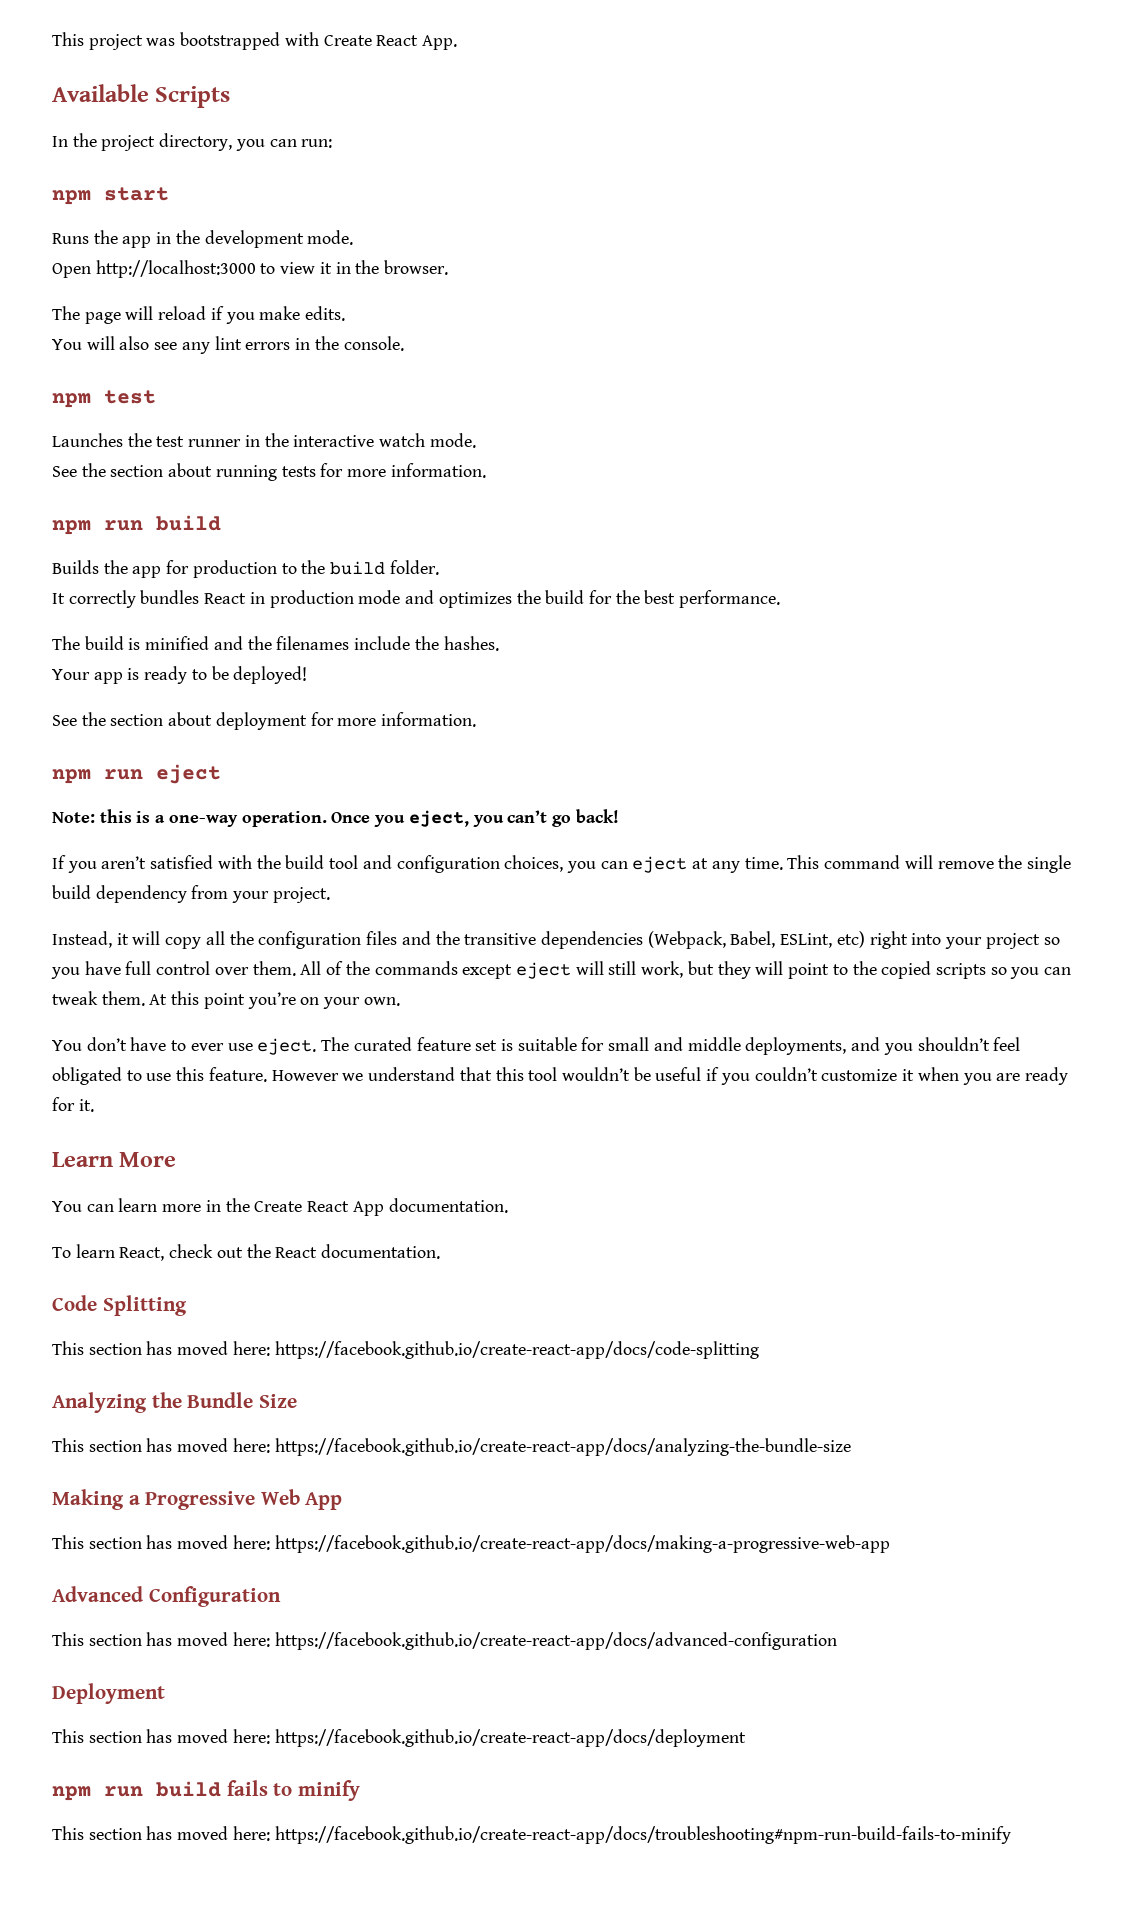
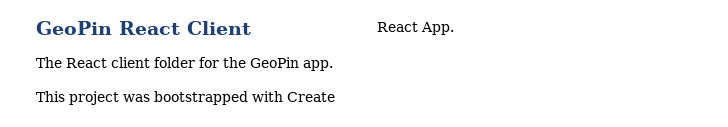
+ GeoPin React Client
+ The React client folder for the GeoPin app.
- Available Scripts
- In the project directory, you can run:
- npm start
- Runs the app in the development mode.
- Open http://localhost:3000 to view it in the browser.
- The page will reload if you make edits.
- You will also see any lint errors in the console.
- npm test
- Launches the test runner in the interactive watch mode.
- See the section about running tests for more information.
- npm run build
- Builds the app for production to the build folder.
- It correctly bundles React in production mode and optimizes the build for the best performance.
- The build is minified and the filenames include the hashes.
- Your app is ready to be deployed!
- See the section about deployment for more information.
- npm run eject
- Note: this is a one-way operation. Once you eject, you can’t go back!
- If you aren’t satisfied with the build tool and configuration choices, you can eject at any time. This command will remove the single build dependency from your project.
- Instead, it will copy all the configuration files and the transitive dependencies (Webpack, Babel, ESLint, etc) right into your project so you have full control over them. All of the commands except eject will still work, but they will point to the copied scripts so you can tweak them. At this point you’re on your own.
- You don’t have to ever use eject. The curated feature set is suitable for small and middle deployments, and you shouldn’t feel obligated to use this feature. However we understand that this tool wouldn’t be useful if you couldn’t customize it when you are ready for it.
- Learn More
- You can learn more in the Create React App documentation.
- To learn React, check out the React documentation.
- Code Splitting
- This section has moved here: https://facebook.github.io/create-react-app/docs/code-splitting
- Analyzing the Bundle Size
- This section has moved here: https://facebook.github.io/create-react-app/docs/analyzing-the-bundle-size
- Making a Progressive Web App
- This section has moved here: https://facebook.github.io/create-react-app/docs/making-a-progressive-web-app
- Advanced Configuration
- This section has moved here: https://facebook.github.io/create-react-app/docs/advanced-configuration
- Deployment
- This section has moved here: https://facebook.github.io/create-react-app/docs/deployment
- npm run build fails to minify
- This section has moved here: https://facebook.github.io/create-react-app/docs/troubleshooting#npm-run-build-fails-to-minify

